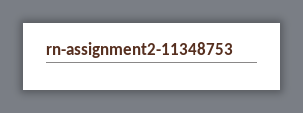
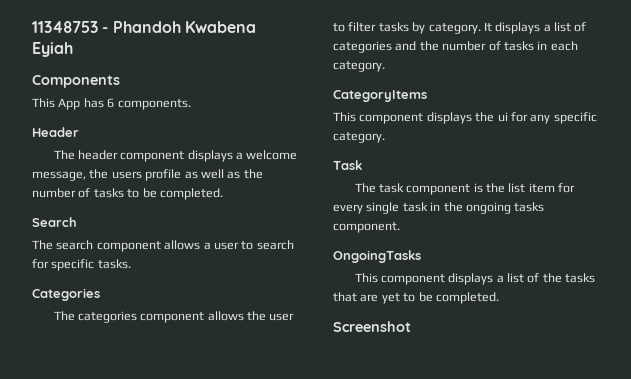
- rn-assignment2-11348753
+ 11348753 - Phandoh Kwabena Eyiah
+ Components
+ This App has 6 components.
+ Header
+ The header component displays a welcome message, the users profile as well as the number of tasks to be completed.
+ Search
+ The search component allows a user to search for specific tasks.
+ Categories
+ The categories component allows the user to filter tasks by category. It displays a list of categories and the number of tasks in each category.
+ CategoryItems
+ This component displays the ui for any specific category.
+ Task
+ The task component is the list item for every single task in the ongoing tasks component.
+ OngoingTasks
+ This component displays a list of the tasks that are yet to be completed.
+ Screenshot

